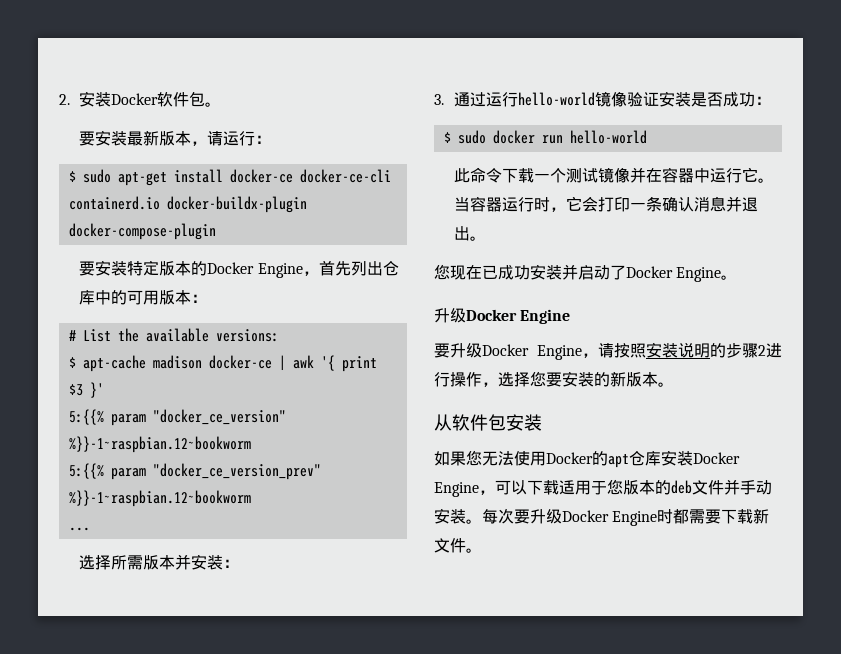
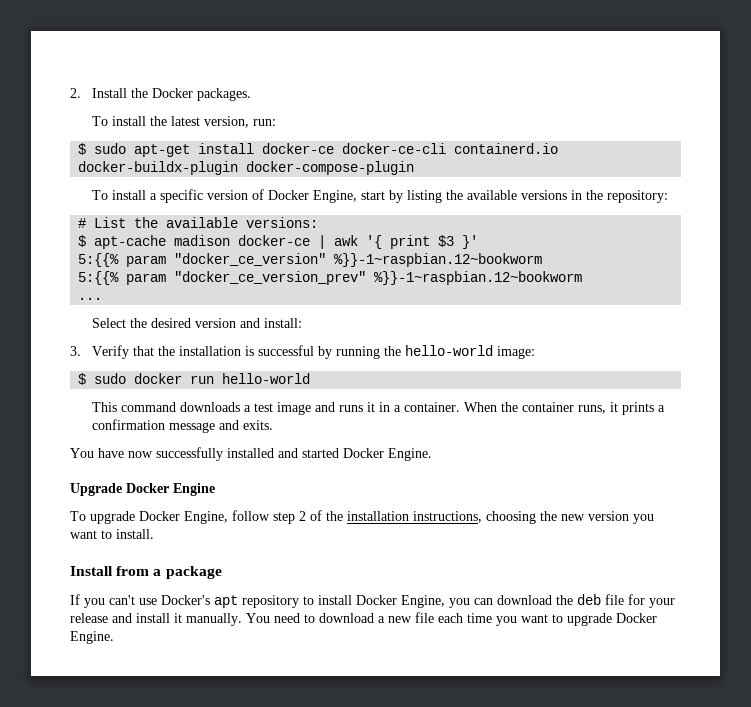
- 2.安装Docker软件包。
- 要安装最新版本，请运行：
+ 2. Install the Docker packages.
+ To install the latest version, run:
- 要安装特定版本的Docker Engine，首先列出仓库中的可用版本：
+ To install a specific version of Docker Engine, start by listing the available versions in the repository:
- 选择所需版本并安装：
- 3.通过运行hello-world镜像验证安装是否成功：
+ Select the desired version and install:
+ 3. Verify that the installation is successful by running the hello-world image:
- 此命令下载一个测试镜像并在容器中运行它。当容器运行时，它会打印一条确认消息并退出。
- 您现在已成功安装并启动了Docker Engine。
- 升级Docker Engine
- 要升级Docker Engine，请按照安装说明的步骤2进行操作，选择您要安装的新版本。
- 从软件包安装
- 如果您无法使用Docker的apt仓库安装Docker Engine，可以下载适用于您版本的deb文件并手动安装。每次要升级Docker Engine时都需要下载新文件。
+ This command downloads a test image and runs it in a container. When the container runs, it prints a confirmation message and exits.
+ You have now successfully installed and started Docker Engine.
+ Upgrade Docker Engine
+ To upgrade Docker Engine, follow step 2 of the installation instructions, choosing the new version you want to install.
+ Install from a package
+ If you can't use Docker's apt repository to install Docker Engine, you can download the deb file for your release and install it manually. You need to download a new file each time you want to upgrade Docker Engine.

